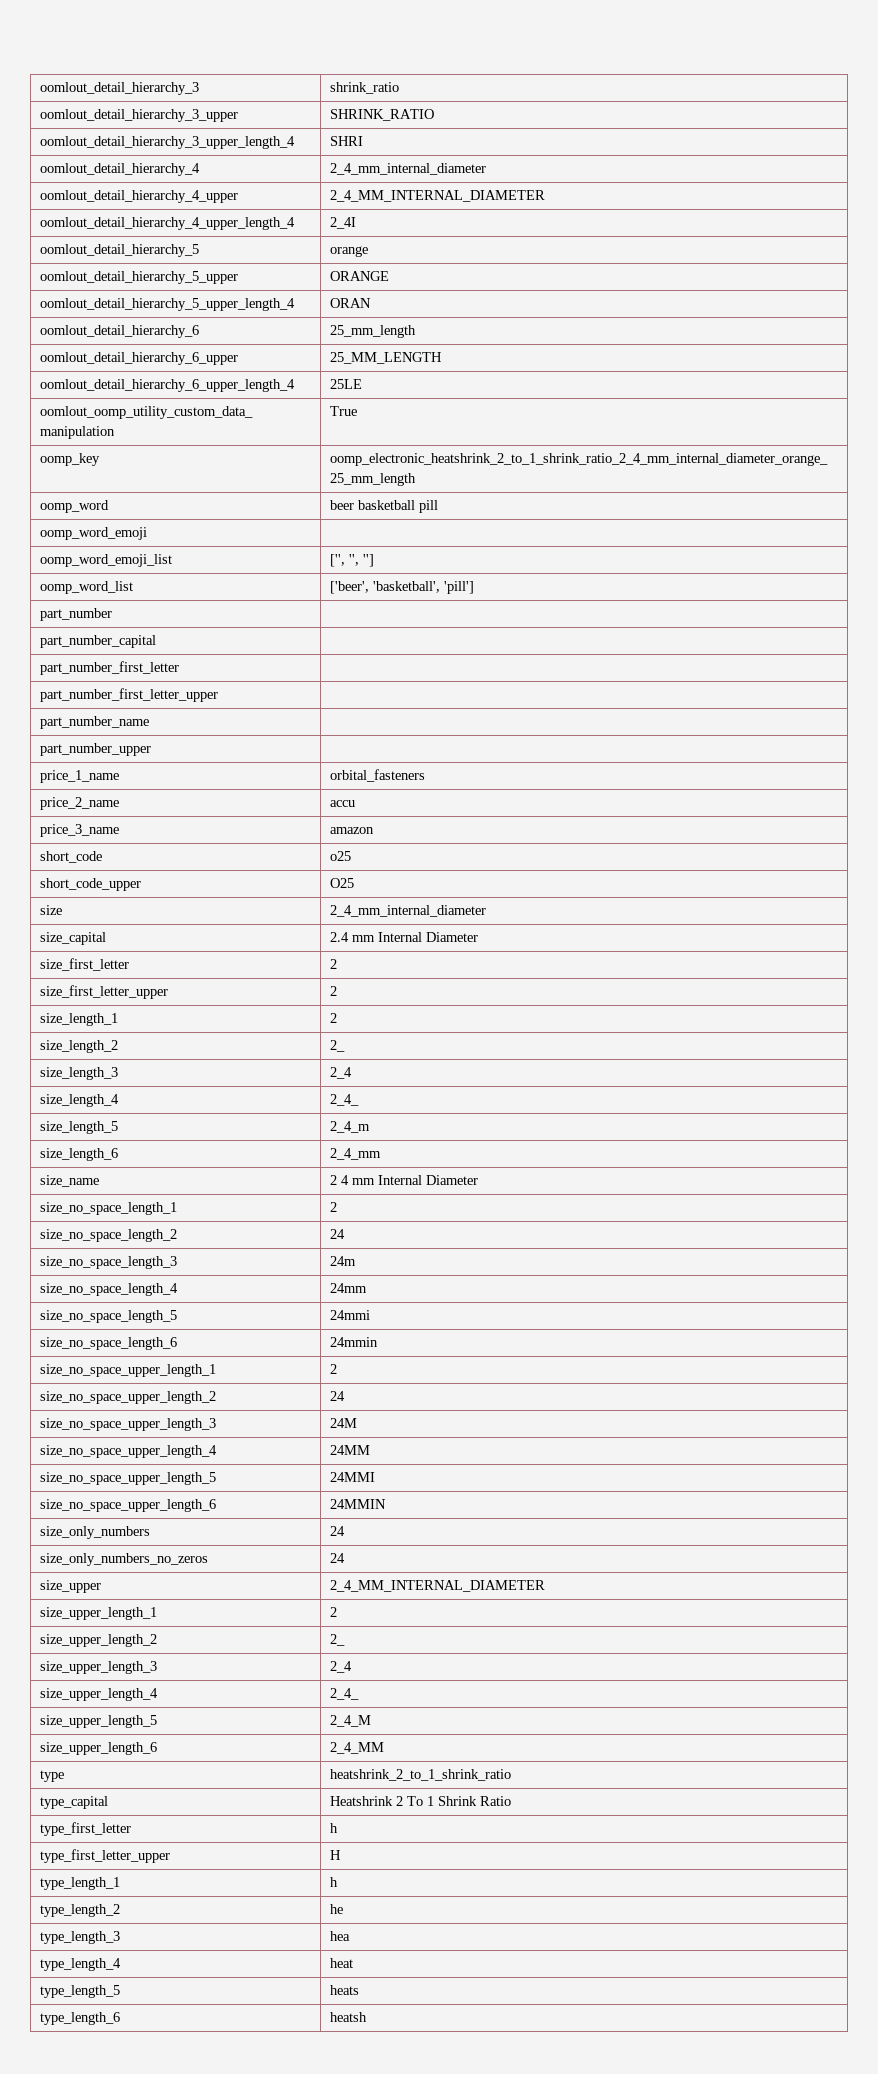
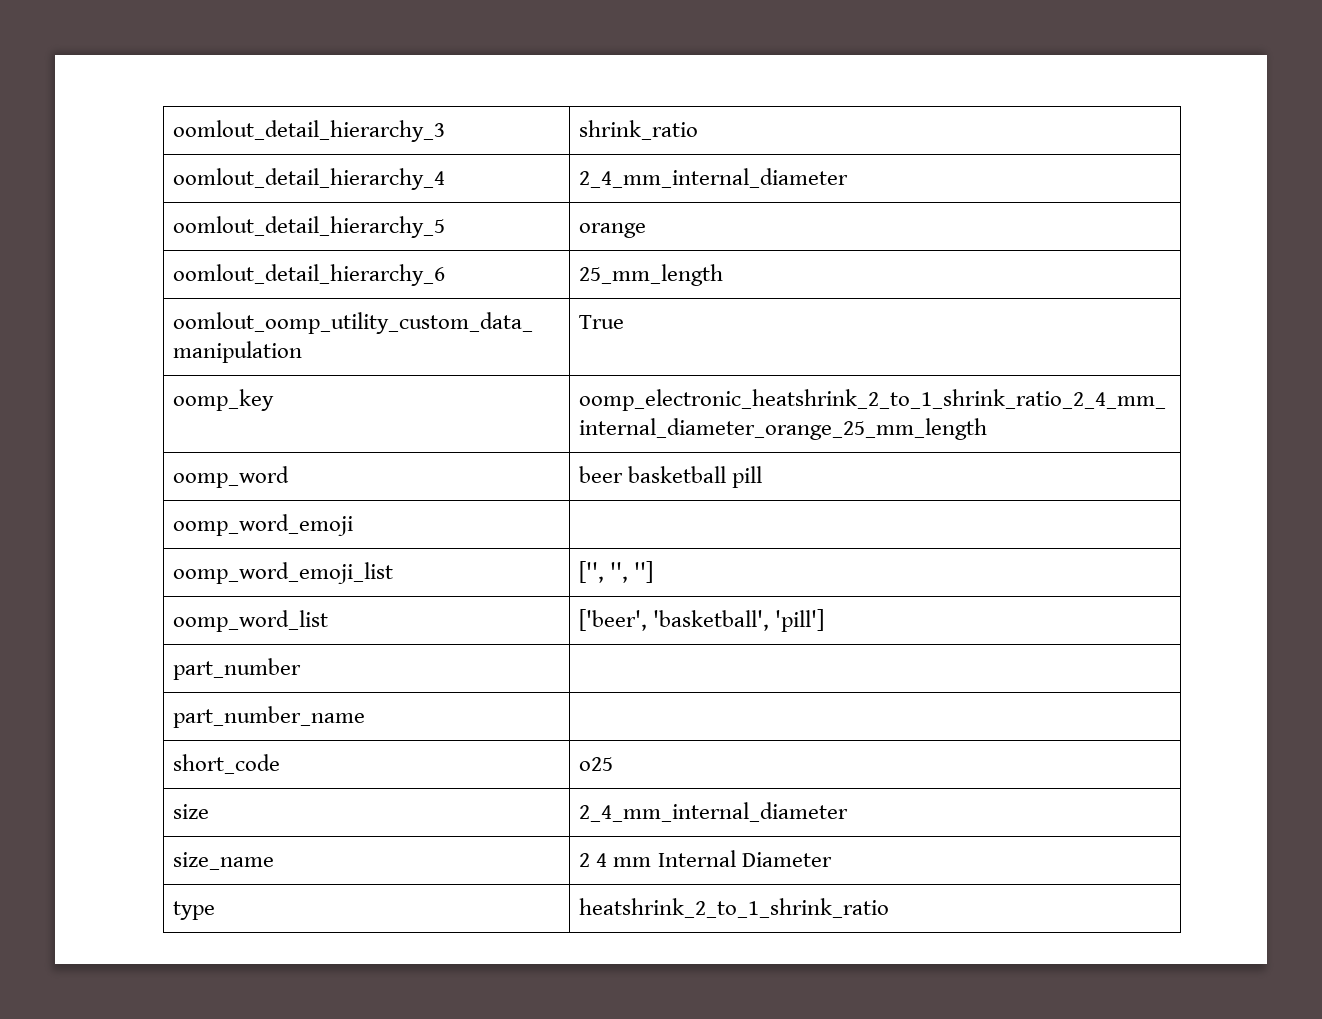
- oomlout_detail_hierarchy_3_upper | SHRINK_RATIO
- oomlout_detail_hierarchy_3_upper_length_4 | SHRI
  oomlout_detail_hierarchy_4 | 2_4_mm_internal_diameter
- oomlout_detail_hierarchy_4_upper | 2_4_MM_INTERNAL_DIAMETER
- oomlout_detail_hierarchy_4_upper_length_4 | 2_4I
  oomlout_detail_hierarchy_5 | orange
- oomlout_detail_hierarchy_5_upper | ORANGE
- oomlout_detail_hierarchy_5_upper_length_4 | ORAN
  oomlout_detail_hierarchy_6 | 25_mm_length
- oomlout_detail_hierarchy_6_upper | 25_MM_LENGTH
- oomlout_detail_hierarchy_6_upper_length_4 | 25LE
- part_number_capital |
- part_number_first_letter |
- part_number_first_letter_upper |
  part_number_name |
- part_number_upper |
- price_1_name | orbital_fasteners
- price_2_name | accu
- price_3_name | amazon
- short_code_upper | O25
- size_capital | 2.4 mm Internal Diameter
- size_first_letter | 2
- size_first_letter_upper | 2
- size_length_1 | 2
- size_length_2 | 2_
- size_length_3 | 2_4
- size_length_4 | 2_4_
- size_length_5 | 2_4_m
- size_length_6 | 2_4_mm
- size_no_space_length_1 | 2
- size_no_space_length_2 | 24
- size_no_space_length_3 | 24m
- size_no_space_length_4 | 24mm
- size_no_space_length_5 | 24mmi
- size_no_space_length_6 | 24mmin
- size_no_space_upper_length_1 | 2
- size_no_space_upper_length_2 | 24
- size_no_space_upper_length_3 | 24M
- size_no_space_upper_length_4 | 24MM
- size_no_space_upper_length_5 | 24MMI
- size_no_space_upper_length_6 | 24MMIN
- size_only_numbers | 24
- size_only_numbers_no_zeros | 24
- size_upper | 2_4_MM_INTERNAL_DIAMETER
- size_upper_length_1 | 2
- size_upper_length_2 | 2_
- size_upper_length_3 | 2_4
- size_upper_length_4 | 2_4_
- size_upper_length_5 | 2_4_M
- size_upper_length_6 | 2_4_MM
  type | heatshrink_2_to_1_shrink_ratio
- type_capital | Heatshrink 2 To 1 Shrink Ratio
- type_first_letter | h
- type_first_letter_upper | H
- type_length_1 | h
- type_length_2 | he
- type_length_3 | hea
- type_length_4 | heat
- type_length_5 | heats
- type_length_6 | heatsh

